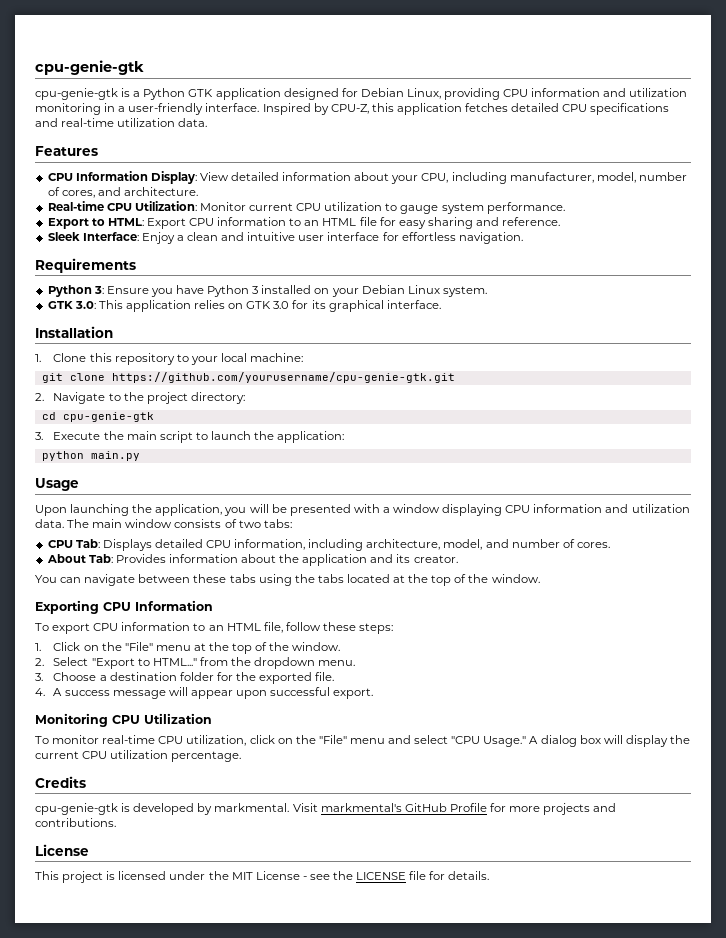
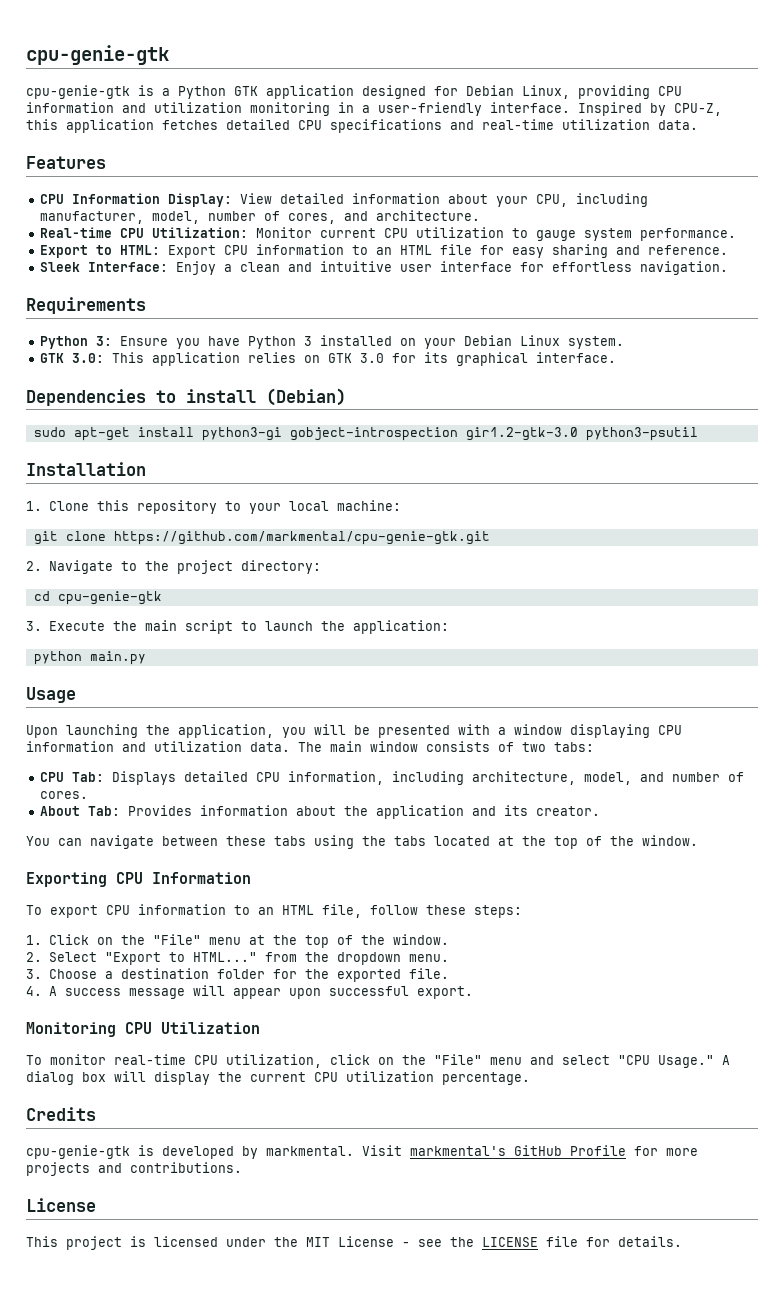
+ Dependencies to install (Debian)
+ sudo apt-get install python3-gi gobject-introspection gir1.2-gtk-3.0 python3-psutil
- git clone https://github.com/yourusername/cpu-genie-gtk.git
+ git clone https://github.com/markmental/cpu-genie-gtk.git

